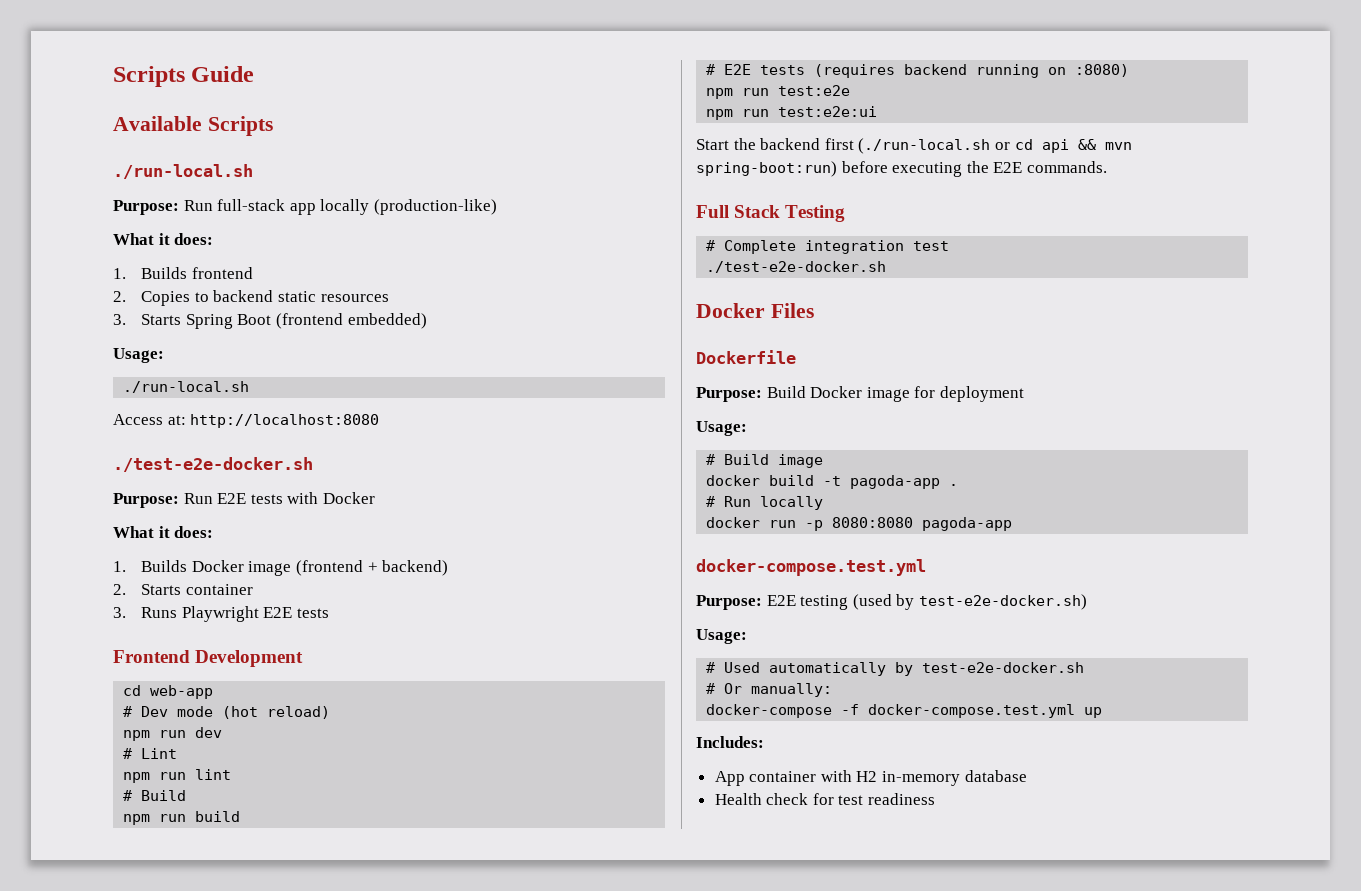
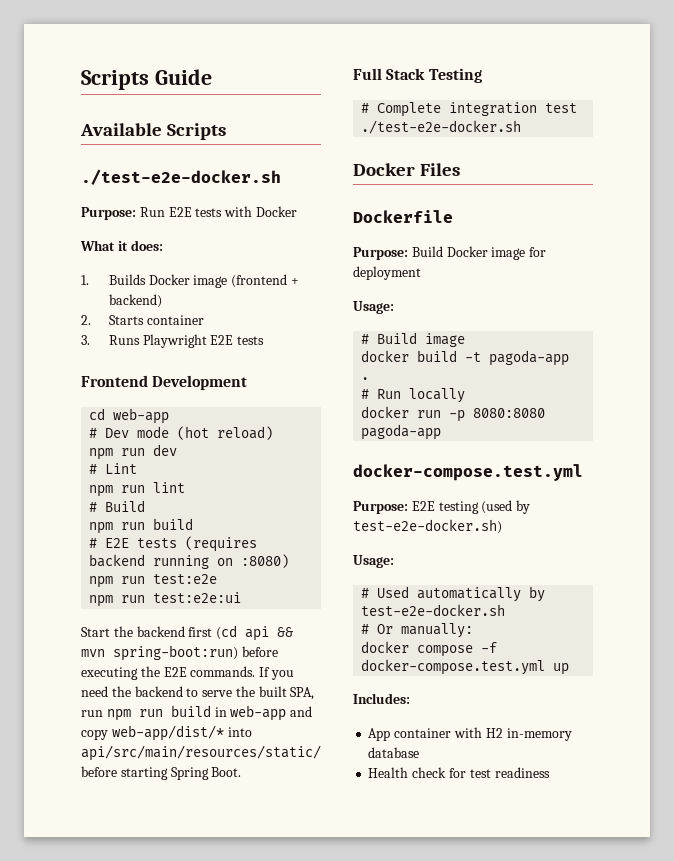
  Available Scripts
- ./run-local.sh
- Purpose: Run full-stack app locally (production-like)
- What it does:
- 1. Builds frontend
- 2. Copies to backend static resources
- 3. Starts Spring Boot (frontend embedded)
- Usage:
- ./run-local.sh
- Access at: http://localhost:8080
- Start the backend first (./run-local.sh or cd api && mvn spring-boot:run) before executing the E2E commands.
+ Start the backend first (cd api && mvn spring-boot:run) before executing the E2E commands. If you need the backend to serve the built SPA, run npm run build in web-app and copy web-app/dist/* into api/src/main/resources/static/ before starting Spring Boot.
- docker-compose -f docker-compose.test.yml up
+ docker compose -f docker-compose.test.yml up

